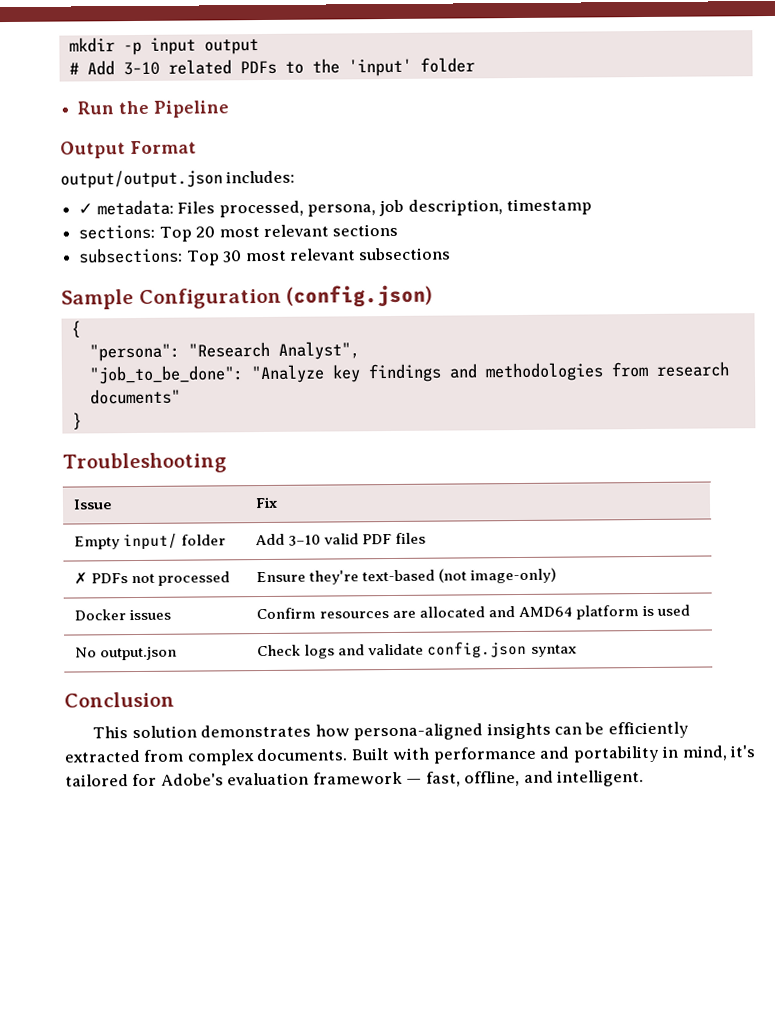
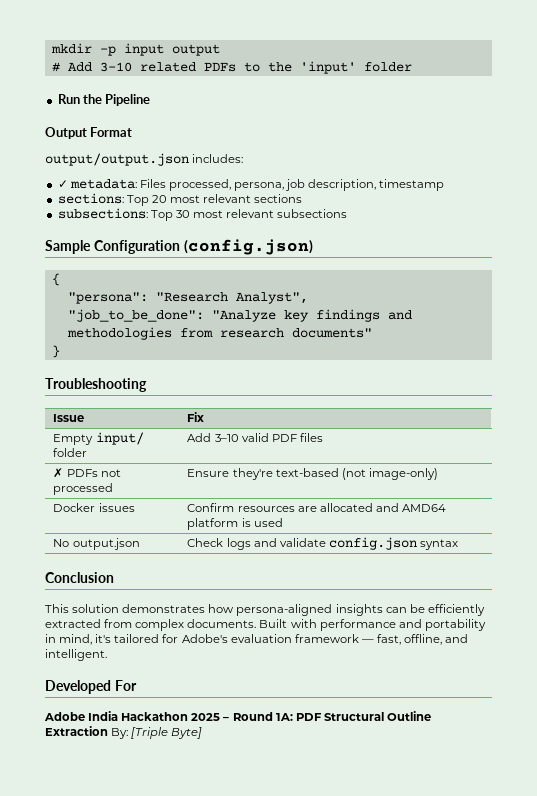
+ Developed For
+ Adobe India Hackathon 2025 – Round 1A: PDF Structural Outline Extraction By: [Triple Byte]

